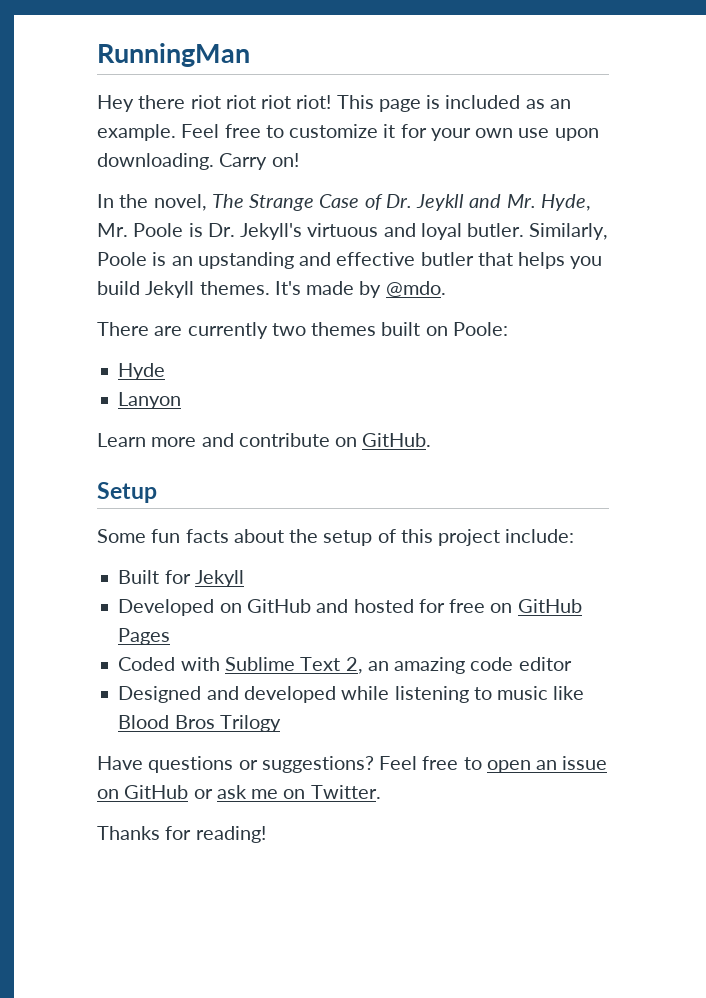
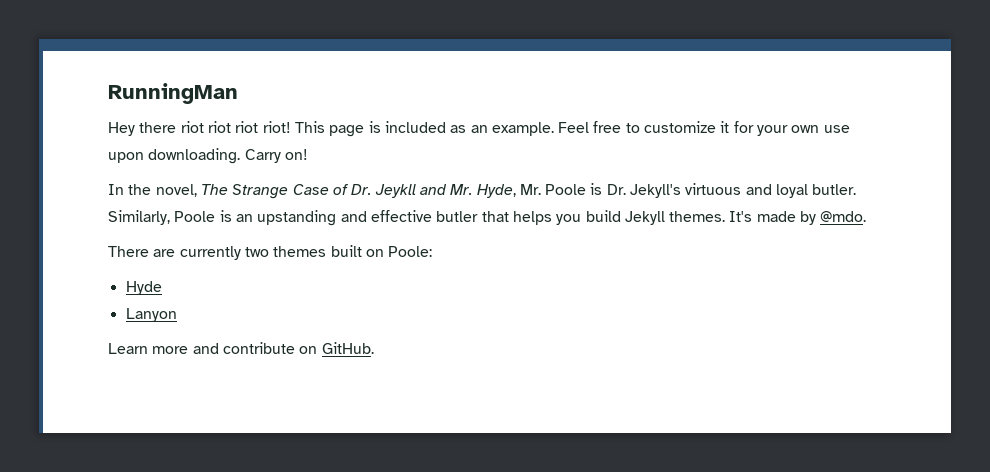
- Setup
- Some fun facts about the setup of this project include:
- Built for Jekyll
- Developed on GitHub and hosted for free on GitHub Pages
- Coded with Sublime Text 2, an amazing code editor
- Designed and developed while listening to music like Blood Bros Trilogy
- Have questions or suggestions? Feel free to open an issue on GitHub or ask me on Twitter.
- Thanks for reading!

